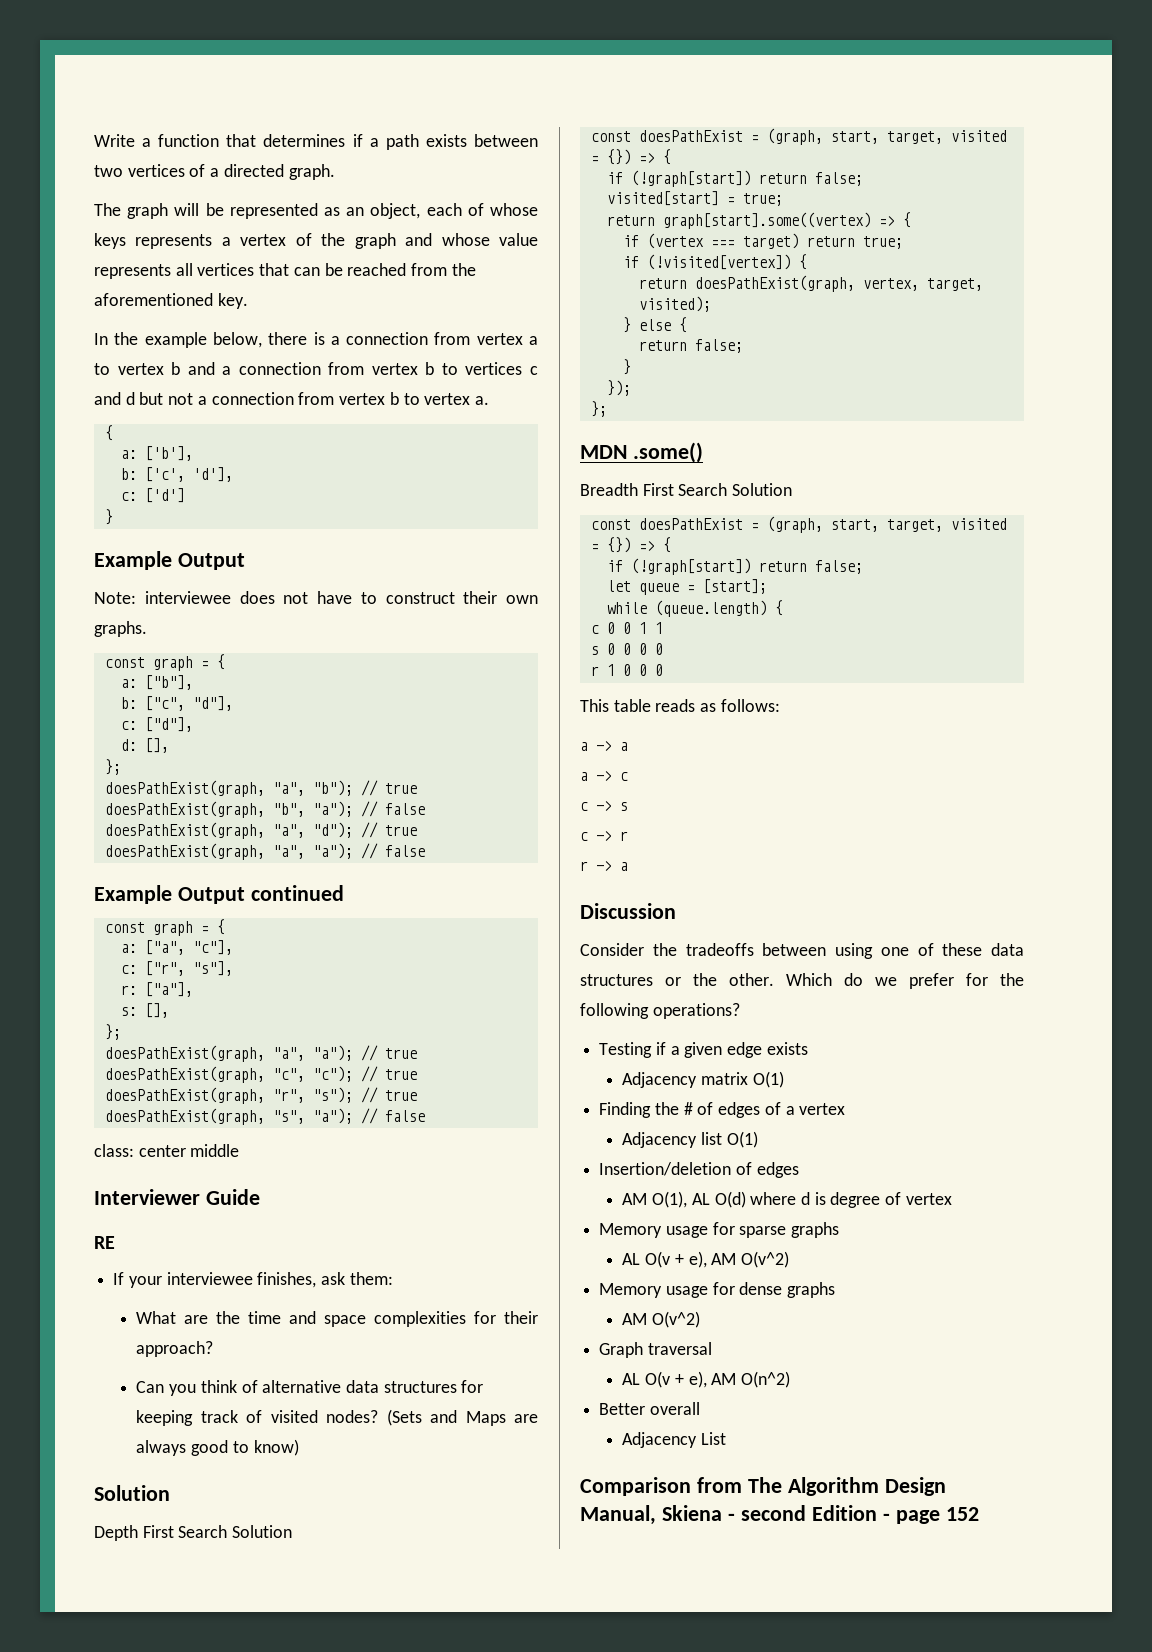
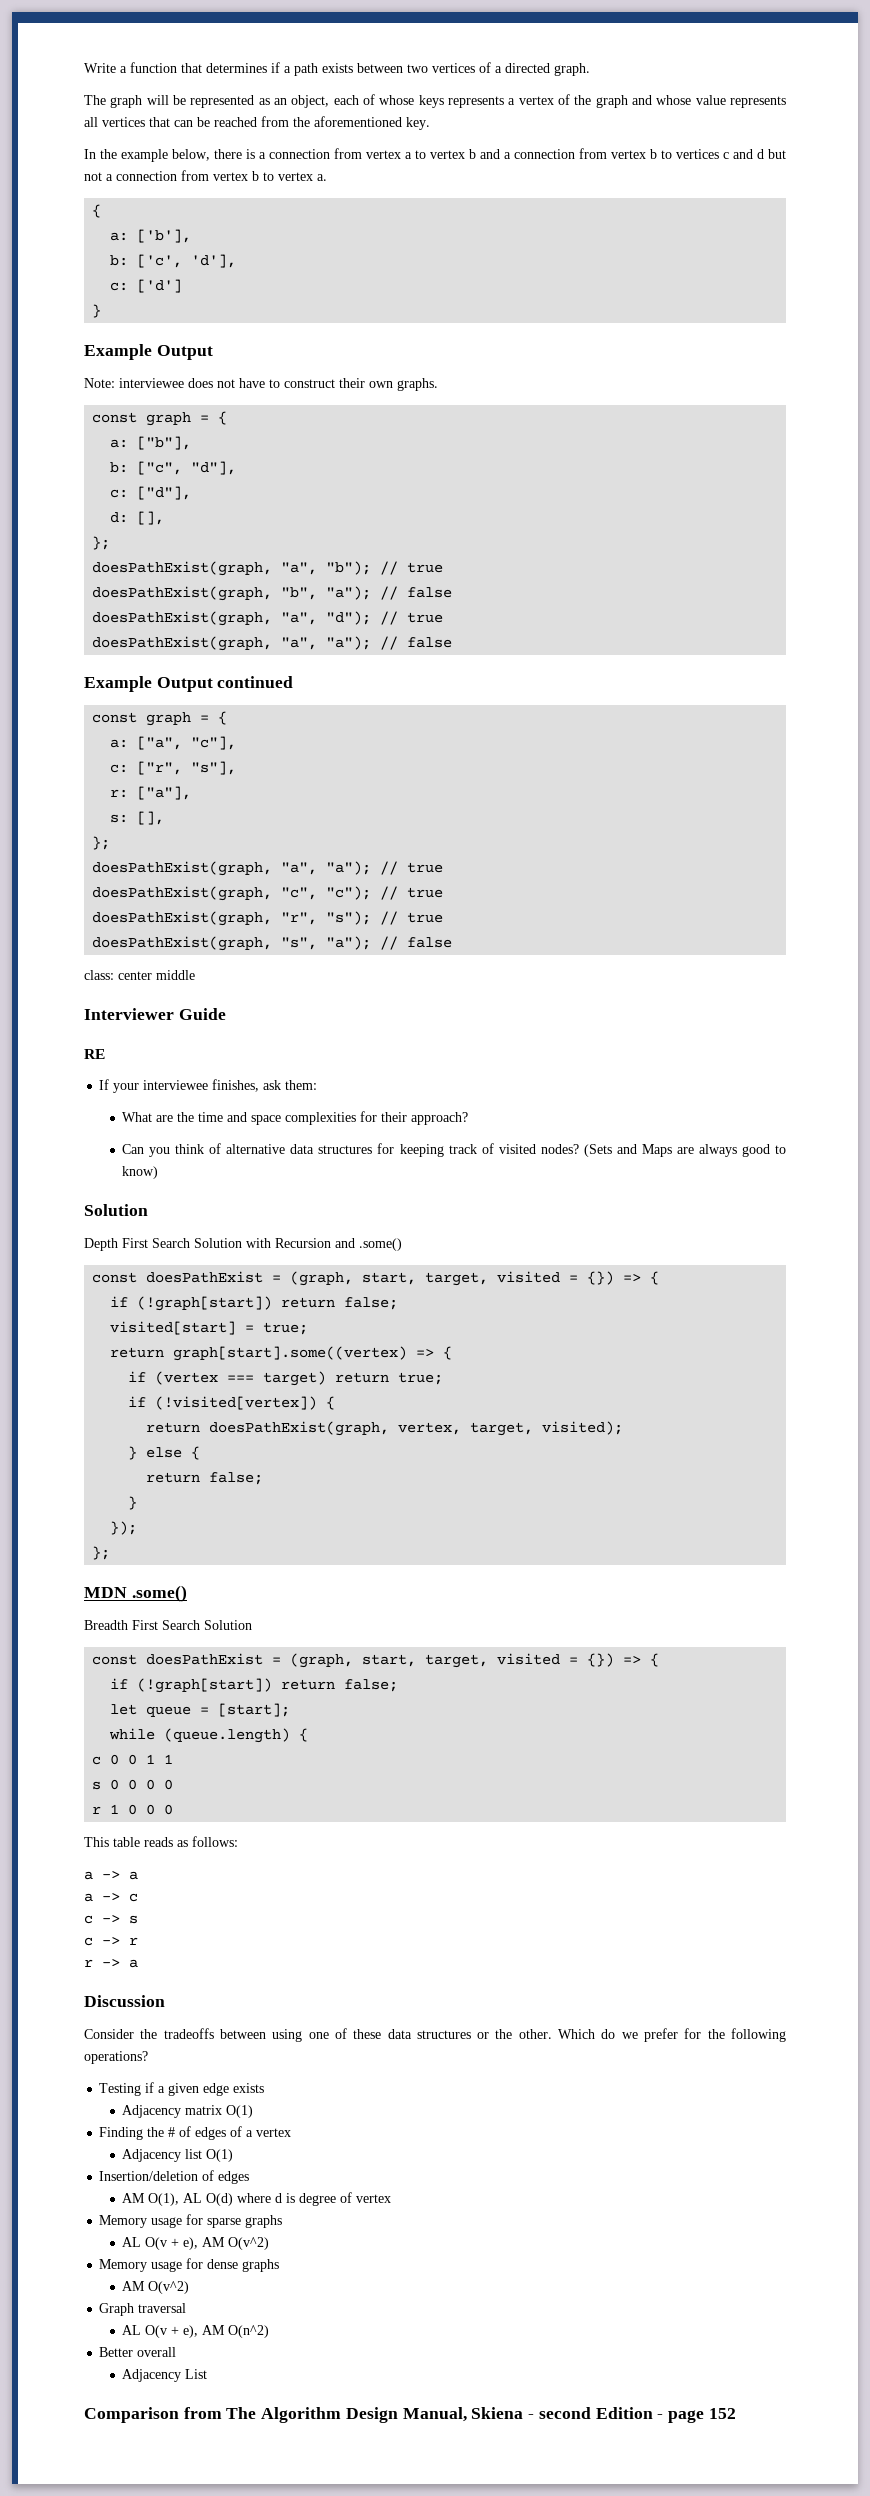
- Depth First Search Solution
+ Depth First Search Solution with Recursion and .some()

